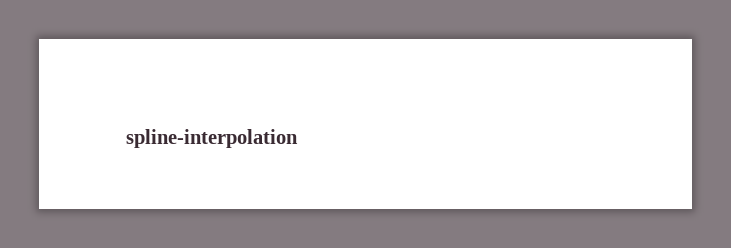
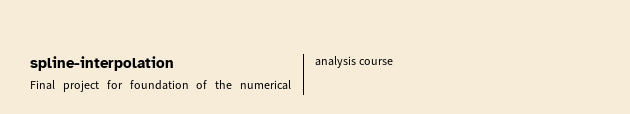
+ Final project for foundation of the numerical analysis course

